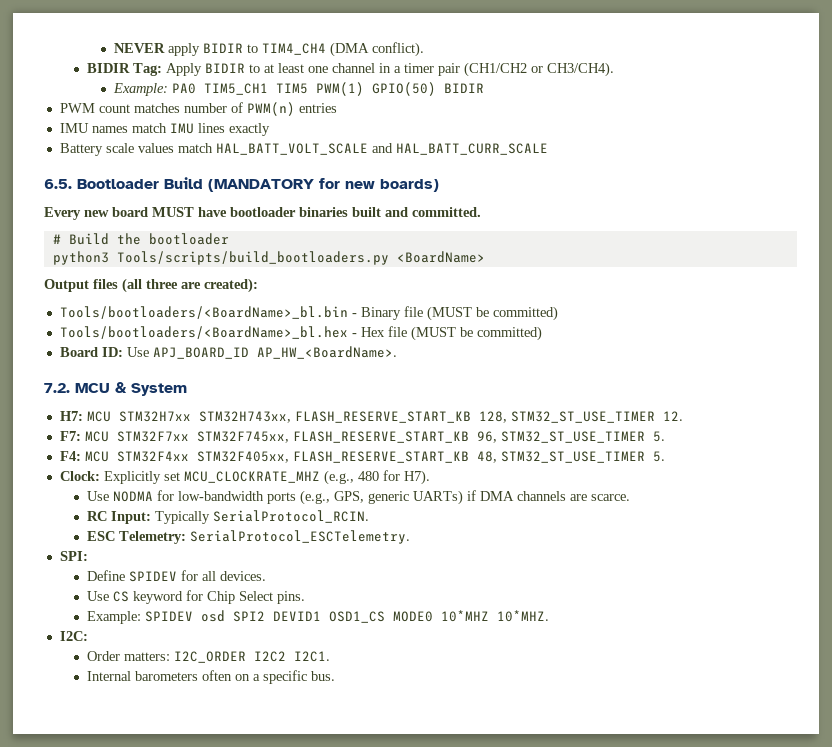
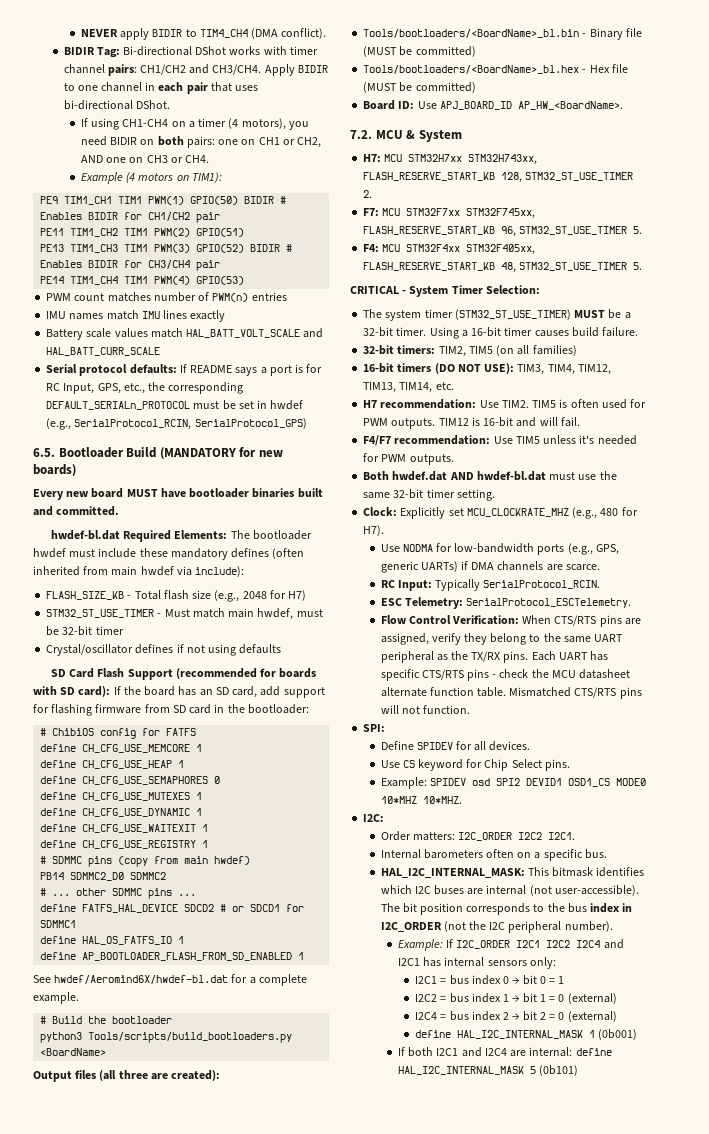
- BIDIR Tag: Apply BIDIR to at least one channel in a timer pair (CH1/CH2 or CH3/CH4).
- Example: PA0 TIM5_CH1 TIM5 PWM(1) GPIO(50) BIDIR
+ BIDIR Tag: Bi-directional DShot works with timer channel pairs: CH1/CH2 and CH3/CH4. Apply BIDIR to one channel in each pair that uses bi-directional DShot.
+ If using CH1-CH4 on a timer (4 motors), you need BIDIR on both pairs: one on CH1 or CH2, AND one on CH3 or CH4.
+ Example (4 motors on TIM1):
+ PE9 TIM1_CH1 TIM1 PWM(1) GPIO(50) BIDIR # Enables BIDIR for CH1/CH2 pair
+ PE11 TIM1_CH2 TIM1 PWM(2) GPIO(51)
+ PE13 TIM1_CH3 TIM1 PWM(3) GPIO(52) BIDIR # Enables BIDIR for CH3/CH4 pair
+ PE14 TIM1_CH4 TIM1 PWM(4) GPIO(53)
+ Serial protocol defaults: If README says a port is for RC Input, GPS, etc., the corresponding DEFAULT_SERIALn_PROTOCOL must be set in hwdef (e.g., SerialProtocol_RCIN, SerialProtocol_GPS)
+ hwdef-bl.dat Required Elements: The bootloader hwdef must include these mandatory defines (often inherited from main hwdef via include):
+ FLASH_SIZE_KB - Total flash size (e.g., 2048 for H7)
+ STM32_ST_USE_TIMER - Must match main hwdef, must be 32-bit timer
+ Crystal/oscillator defines if not using defaults
+ SD Card Flash Support (recommended for boards with SD card): If the board has an SD card, add support for flashing firmware from SD card in the bootloader:
+ # ChibiOS config for FATFS
+ define CH_CFG_USE_MEMCORE 1
+ define CH_CFG_USE_HEAP 1
+ define CH_CFG_USE_SEMAPHORES 0
+ define CH_CFG_USE_MUTEXES 1
+ define CH_CFG_USE_DYNAMIC 1
+ define CH_CFG_USE_WAITEXIT 1
+ define CH_CFG_USE_REGISTRY 1
+ # SDMMC pins (copy from main hwdef)
+ PB14 SDMMC2_D0 SDMMC2
+ # ... other SDMMC pins ...
+ define FATFS_HAL_DEVICE SDCD2 # or SDCD1 for SDMMC1
+ define HAL_OS_FATFS_IO 1
+ define AP_BOOTLOADER_FLASH_FROM_SD_ENABLED 1
+ See hwdef/Aeromind6X/hwdef-bl.dat for a complete example.
- H7: MCU STM32H7xx STM32H743xx, FLASH_RESERVE_START_KB 128, STM32_ST_USE_TIMER 12.
+ H7: MCU STM32H7xx STM32H743xx, FLASH_RESERVE_START_KB 128, STM32_ST_USE_TIMER 2.
+ CRITICAL - System Timer Selection:
+ The system timer (STM32_ST_USE_TIMER) MUST be a 32-bit timer. Using a 16-bit timer causes build failure.
+ 32-bit timers: TIM2, TIM5 (on all families)
+ 16-bit timers (DO NOT USE): TIM3, TIM4, TIM12, TIM13, TIM14, etc.
+ H7 recommendation: Use TIM2. TIM5 is often used for PWM outputs. TIM12 is 16-bit and will fail.
+ F4/F7 recommendation: Use TIM5 unless it's needed for PWM outputs.
+ Both hwdef.dat AND hwdef-bl.dat must use the same 32-bit timer setting.
+ Flow Control Verification: When CTS/RTS pins are assigned, verify they belong to the same UART peripheral as the TX/RX pins. Each UART has specific CTS/RTS pins - check the MCU datasheet alternate function table. Mismatched CTS/RTS pins will not function.
+ HAL_I2C_INTERNAL_MASK: This bitmask identifies which I2C buses are internal (not user-accessible). The bit position corresponds to the bus index in I2C_ORDER (not the I2C peripheral number).
+ Example: If I2C_ORDER I2C1 I2C2 I2C4 and I2C1 has internal sensors only:
+ I2C1 = bus index 0 → bit 0 = 1
+ I2C2 = bus index 1 → bit 1 = 0 (external)
+ I2C4 = bus index 2 → bit 2 = 0 (external)
+ define HAL_I2C_INTERNAL_MASK 1 (0b001)
+ If both I2C1 and I2C4 are internal: define HAL_I2C_INTERNAL_MASK 5 (0b101)

